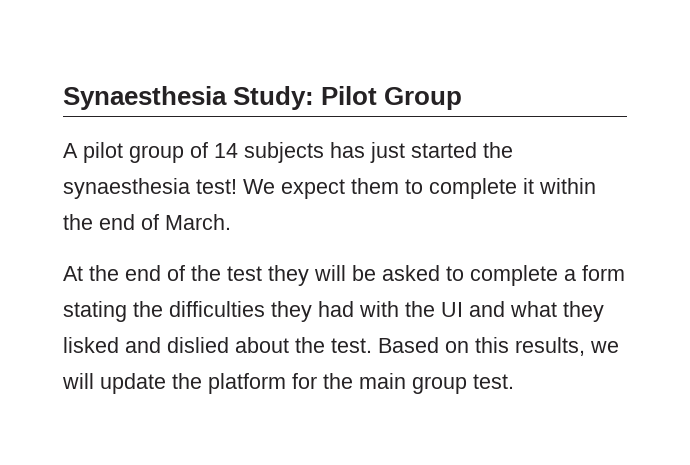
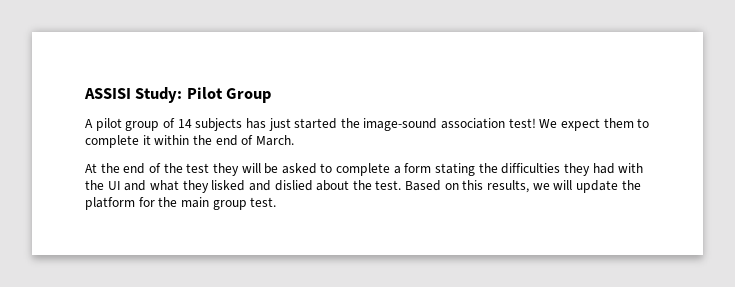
- Synaesthesia Study: Pilot Group
+ ASSISI Study: Pilot Group
- A pilot group of 14 subjects has just started the synaesthesia test!
+ A pilot group of 14 subjects has just started the image-sound association test!

